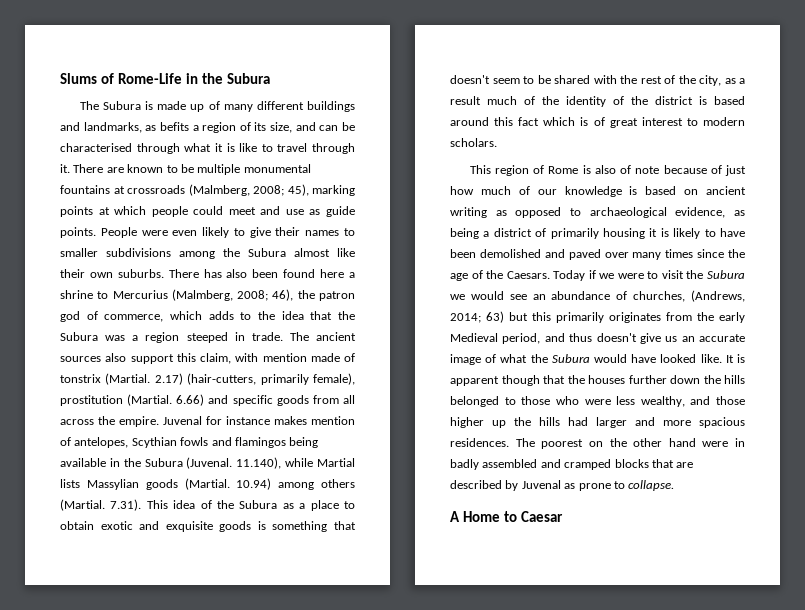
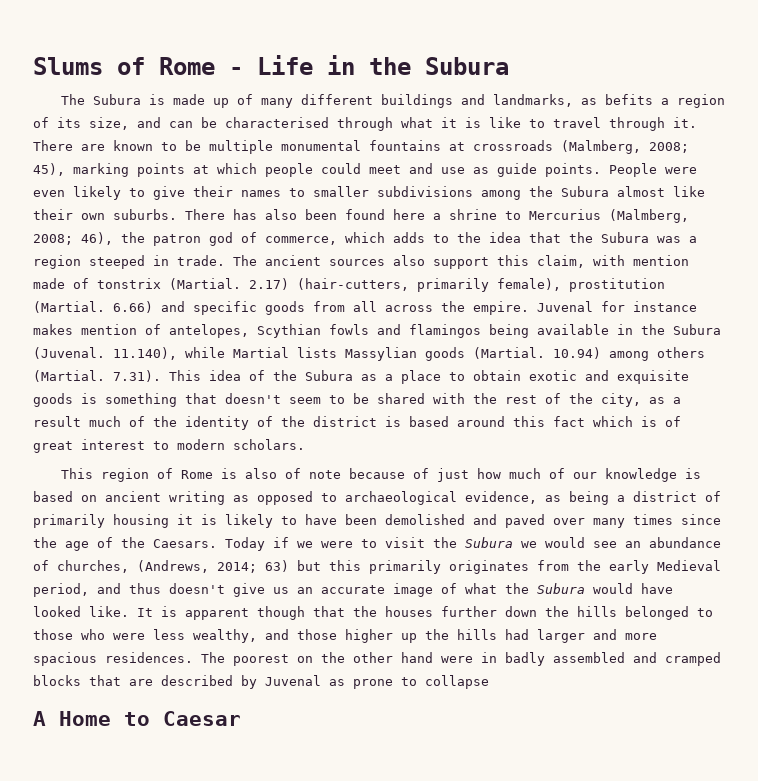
- Slums of Rome-Life in the Subura
+ Slums of Rome - Life in the Subura
- The poorest on the other hand were in badly assembled and cramped blocks that are described by Juvenal as prone to collapse.
+ The poorest on the other hand were in badly assembled and cramped blocks that are described by Juvenal as prone to collapse

